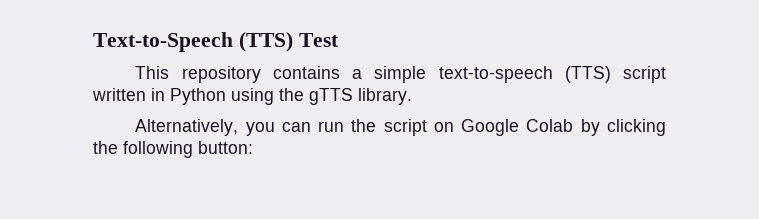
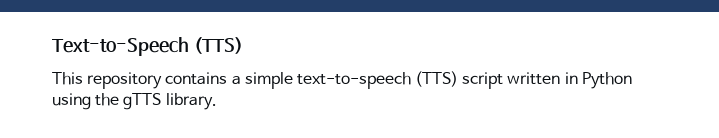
- Text-to-Speech (TTS) Test
+ Text-to-Speech (TTS)
- Alternatively, you can run the script on Google Colab by clicking the following button:

